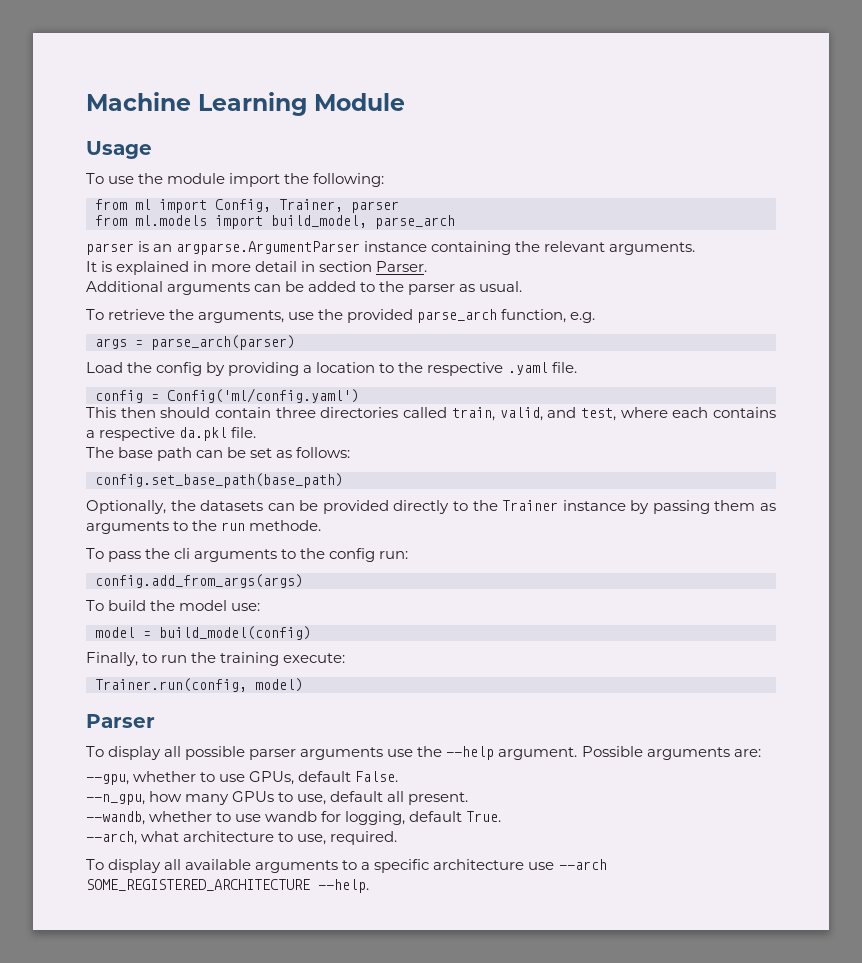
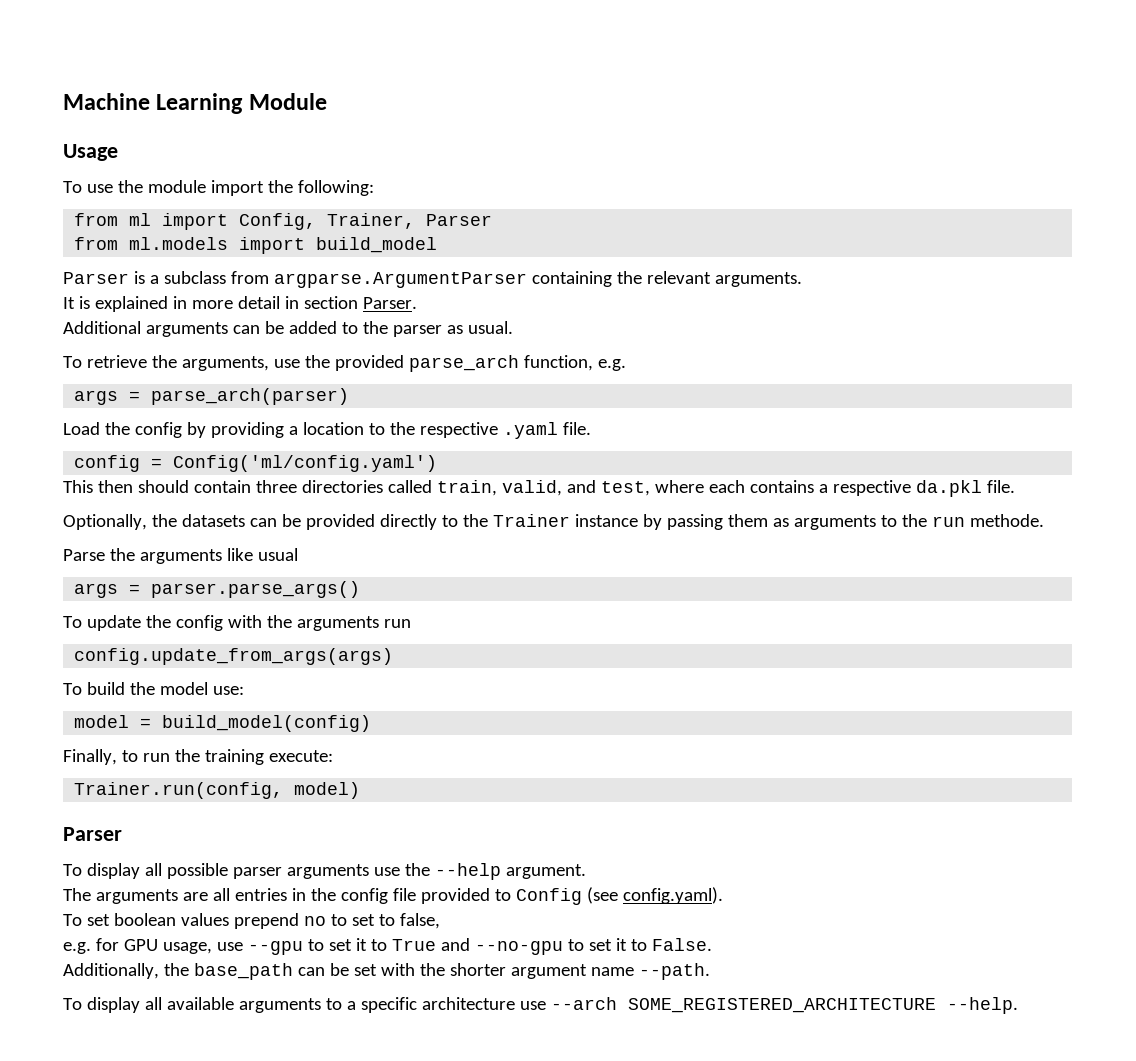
- from ml import Config, Trainer, parser
+ from ml import Config, Trainer, Parser
- from ml.models import build_model, parse_arch
- parser is an argparse.ArgumentParser instance containing the relevant arguments.
+ from ml.models import build_model
+ Parser is a subclass from argparse.ArgumentParser containing the relevant arguments.
- The base path can be set as follows:
- config.set_base_path(base_path)
- To pass the cli arguments to the config run:
- config.add_from_args(args)
+ Parse the arguments like usual
+ args = parser.parse_args()
+ To update the config with the arguments run
+ config.update_from_args(args)
- To display all possible parser arguments use the --help argument. Possible arguments are:
- --gpu, whether to use GPUs, default False.
- --n_gpu, how many GPUs to use, default all present.
- --wandb, whether to use wandb for logging, default True.
- --arch, what architecture to use, required.
+ To display all possible parser arguments use the --help argument.
+ The arguments are all entries in the config file provided to Config (see config.yaml).
+ To set boolean values prepend no to set to false,
+ e.g. for GPU usage, use --gpu to set it to True and --no-gpu to set it to False.
+ Additionally, the base_path can be set with the shorter argument name --path.

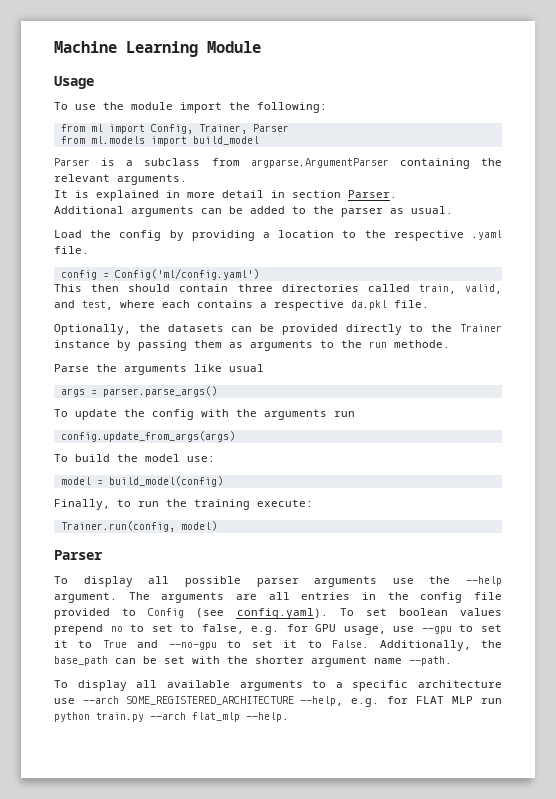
- To retrieve the arguments, use the provided parse_arch function, e.g.
- args = parse_arch(parser)
- To display all possible parser arguments use the --help argument.
- The arguments are all entries in the config file provided to Config (see config.yaml).
- To set boolean values prepend no to set to false,
- e.g. for GPU usage, use --gpu to set it to True and --no-gpu to set it to False.
- Additionally, the base_path can be set with the shorter argument name --path.
+ To display all possible parser arguments use the --help argument. The arguments are all entries in the config file provided to Config (see config.yaml). To set boolean values prepend no to set to false, e.g. for GPU usage, use --gpu to set it to True and --no-gpu to set it to False. Additionally, the base_path can be set with the shorter argument name --path.
- To display all available arguments to a specific architecture use --arch SOME_REGISTERED_ARCHITECTURE --help.
+ To display all available arguments to a specific architecture use --arch SOME_REGISTERED_ARCHITECTURE --help, e.g. for FLAT MLP run python train.py --arch flat_mlp --help.

